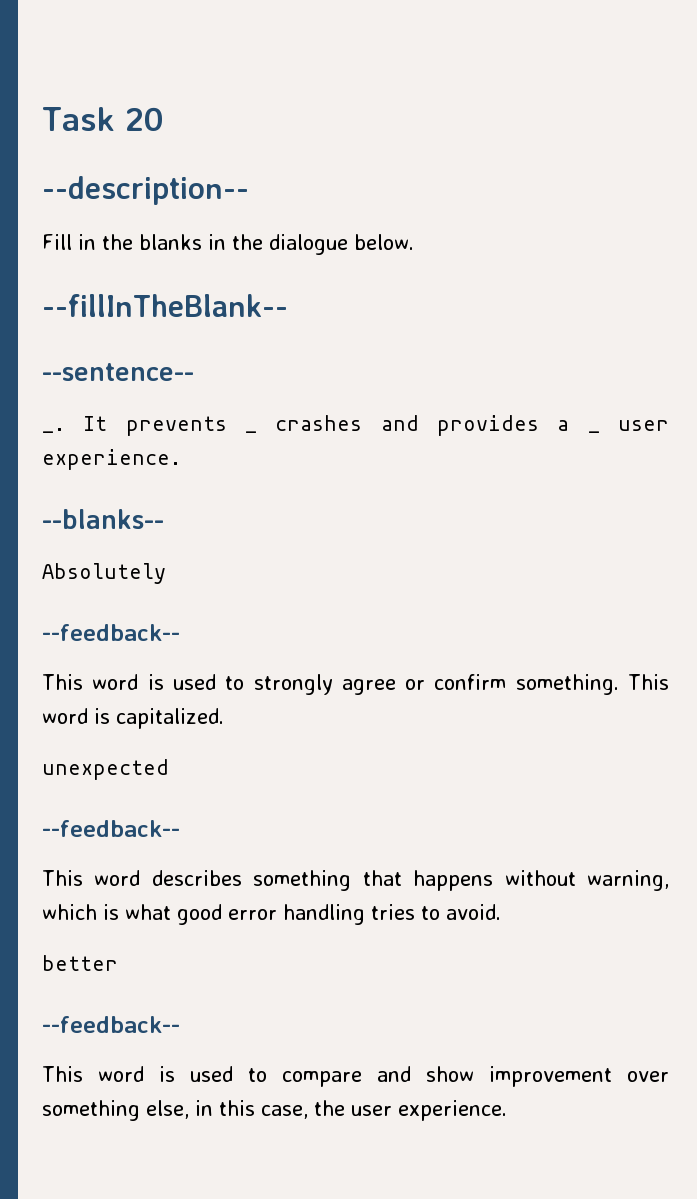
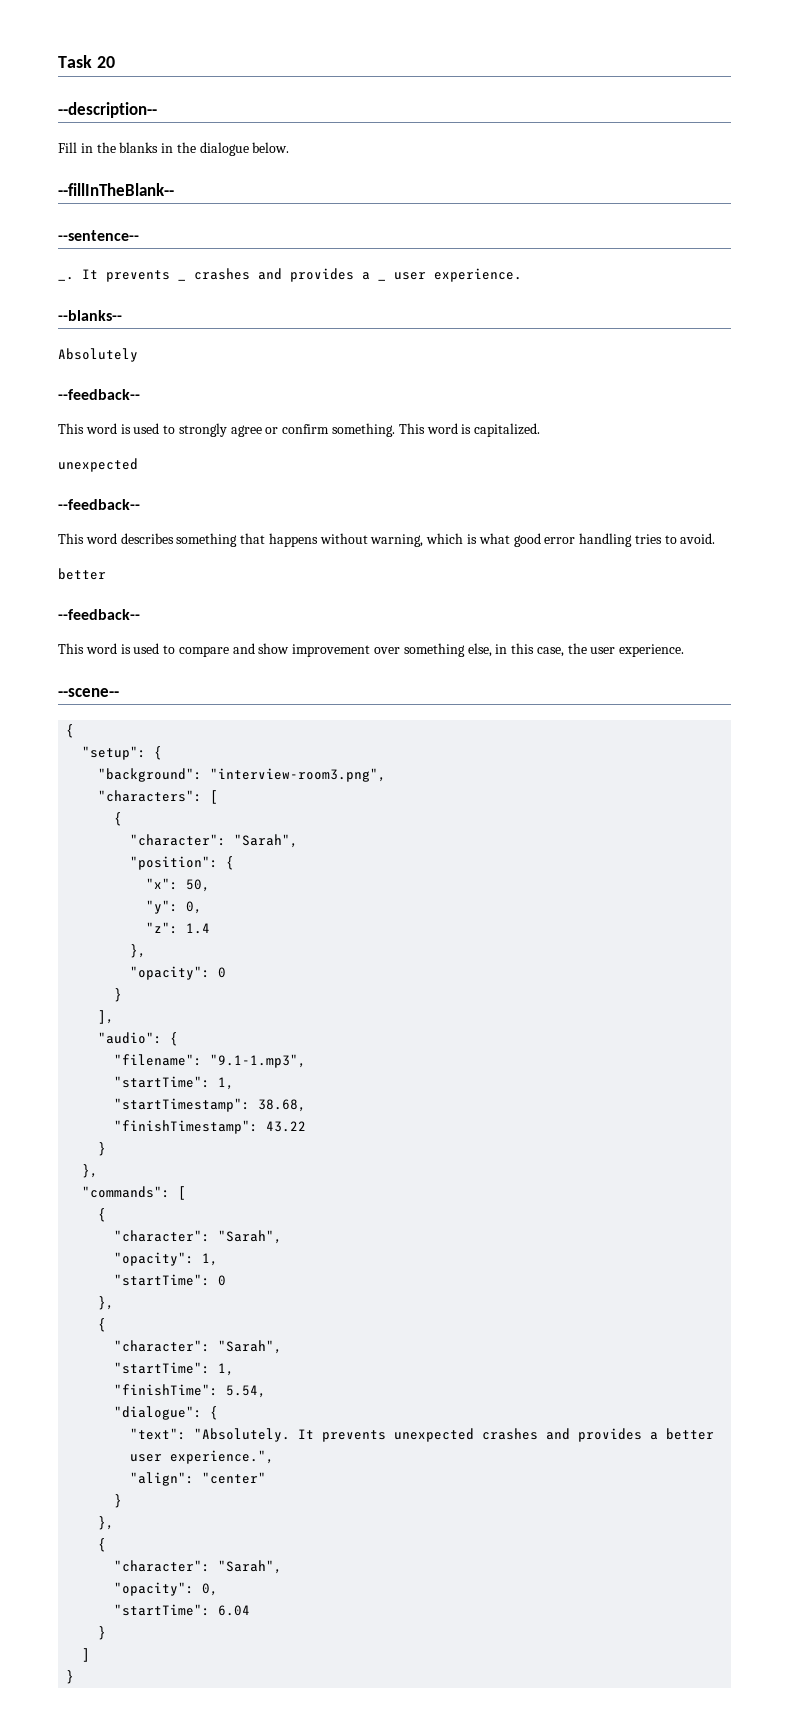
+ --scene--
+ {
+ "setup": {
+ "background": "interview-room3.png",
+ "characters": [
+ {
+ "character": "Sarah",
+ "position": {
+ "x": 50,
+ "y": 0,
+ "z": 1.4
+ },
+ "opacity": 0
+ }
+ ],
+ "audio": {
+ "filename": "9.1-1.mp3",
+ "startTime": 1,
+ "startTimestamp": 38.68,
+ "finishTimestamp": 43.22
+ }
+ },
+ "commands": [
+ {
+ "character": "Sarah",
+ "opacity": 1,
+ "startTime": 0
+ },
+ {
+ "character": "Sarah",
+ "startTime": 1,
+ "finishTime": 5.54,
+ "dialogue": {
+ "text": "Absolutely. It prevents unexpected crashes and provides a better user experience.",
+ "align": "center"
+ }
+ },
+ {
+ "character": "Sarah",
+ "opacity": 0,
+ "startTime": 6.04
+ }
+ ]
+ }

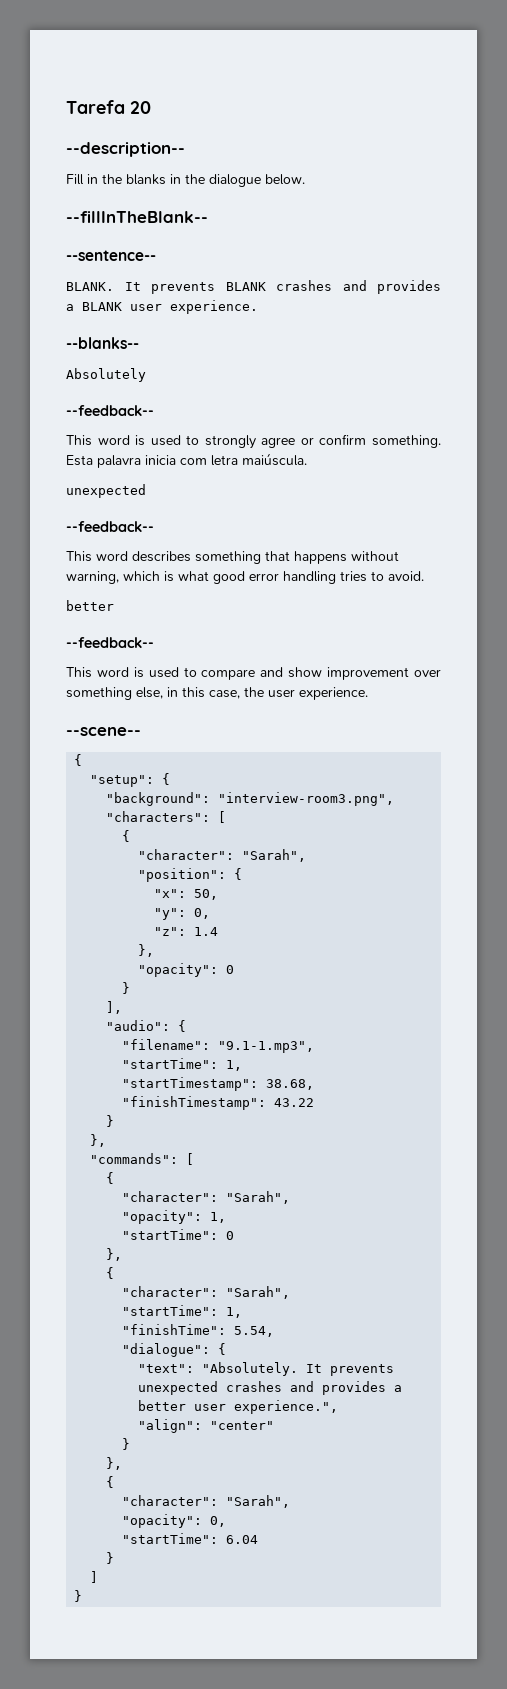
- Task 20
+ Tarefa 20
- _. It prevents _ crashes and provides a _ user experience.
+ BLANK. It prevents BLANK crashes and provides a BLANK user experience.
- This word is capitalized.
+ Esta palavra inicia com letra maiúscula.

